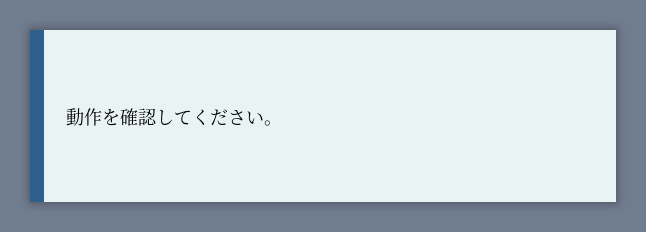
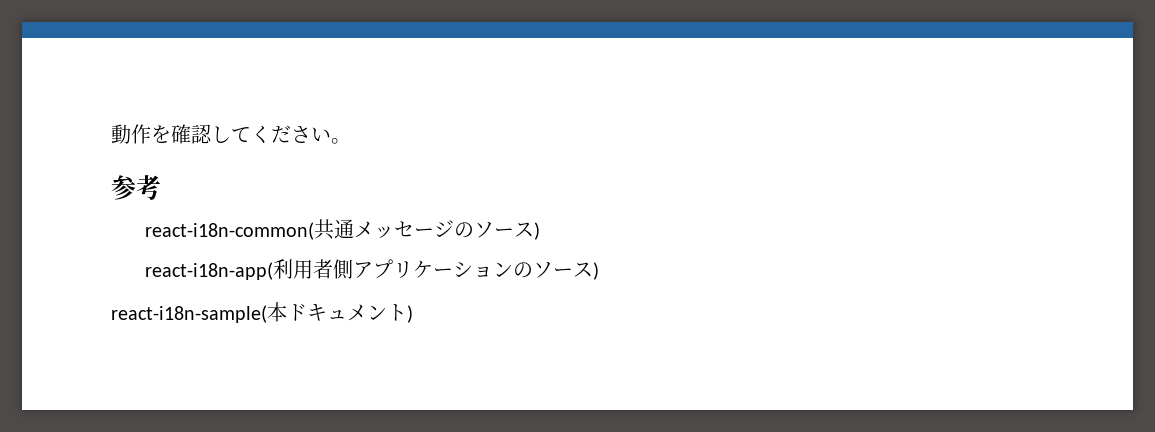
+ 参考
+ react-i18n-common(共通メッセージのソース)
+ react-i18n-app(利用者側アプリケーションのソース)
+ react-i18n-sample(本ドキュメント)

